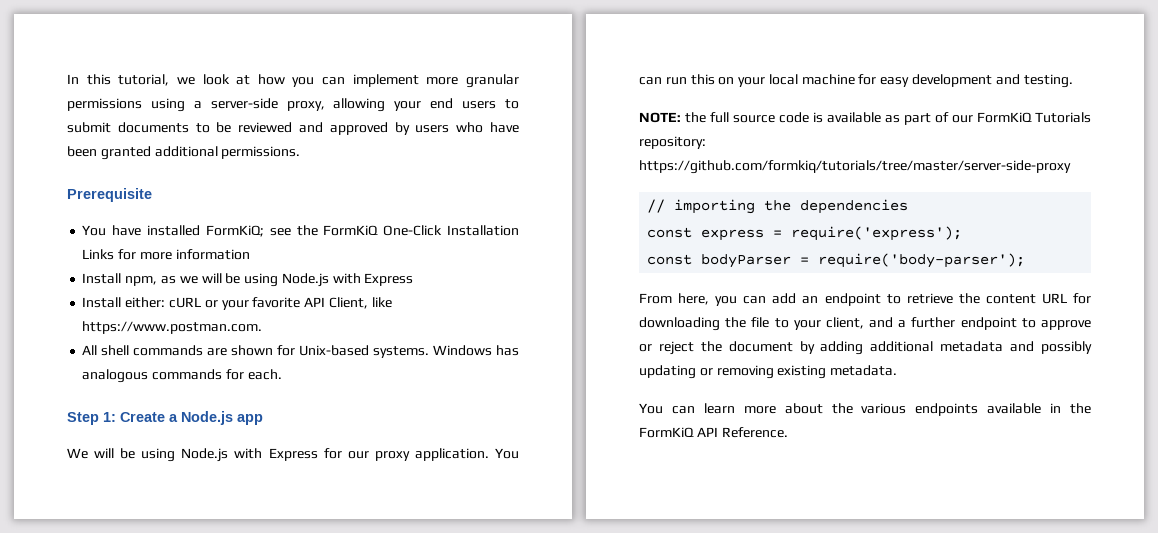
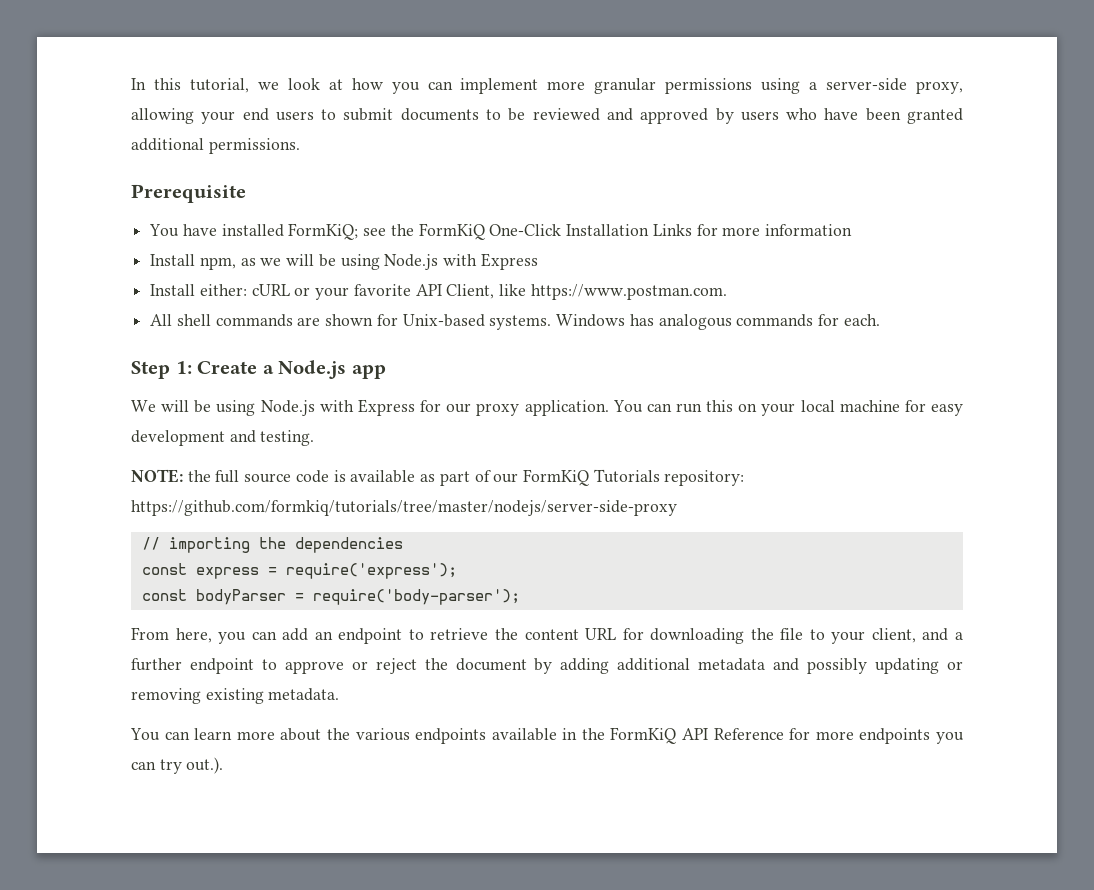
- NOTE: the full source code is available as part of our FormKiQ Tutorials repository: https://github.com/formkiq/tutorials/tree/master/server-side-proxy
+ NOTE: the full source code is available as part of our FormKiQ Tutorials repository: https://github.com/formkiq/tutorials/tree/master/nodejs/server-side-proxy
- You can learn more about the various endpoints available in the FormKiQ API Reference.
+ You can learn more about the various endpoints available in the FormKiQ API Reference for more endpoints you can try out.).

